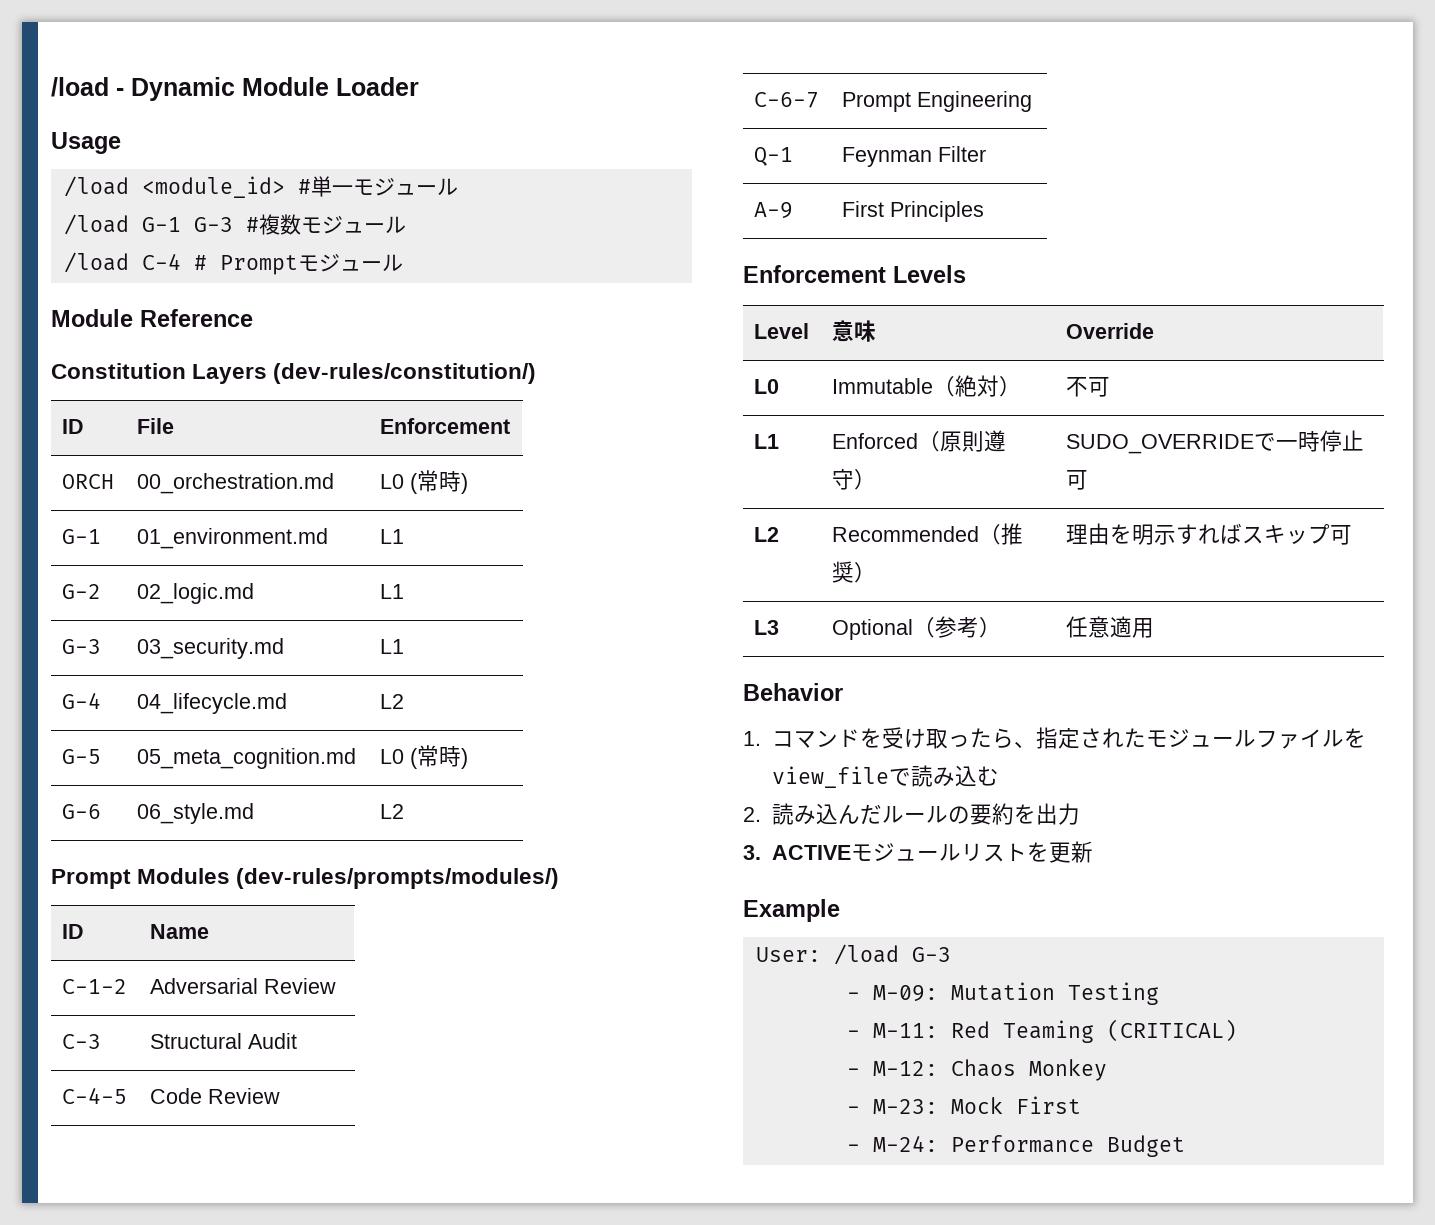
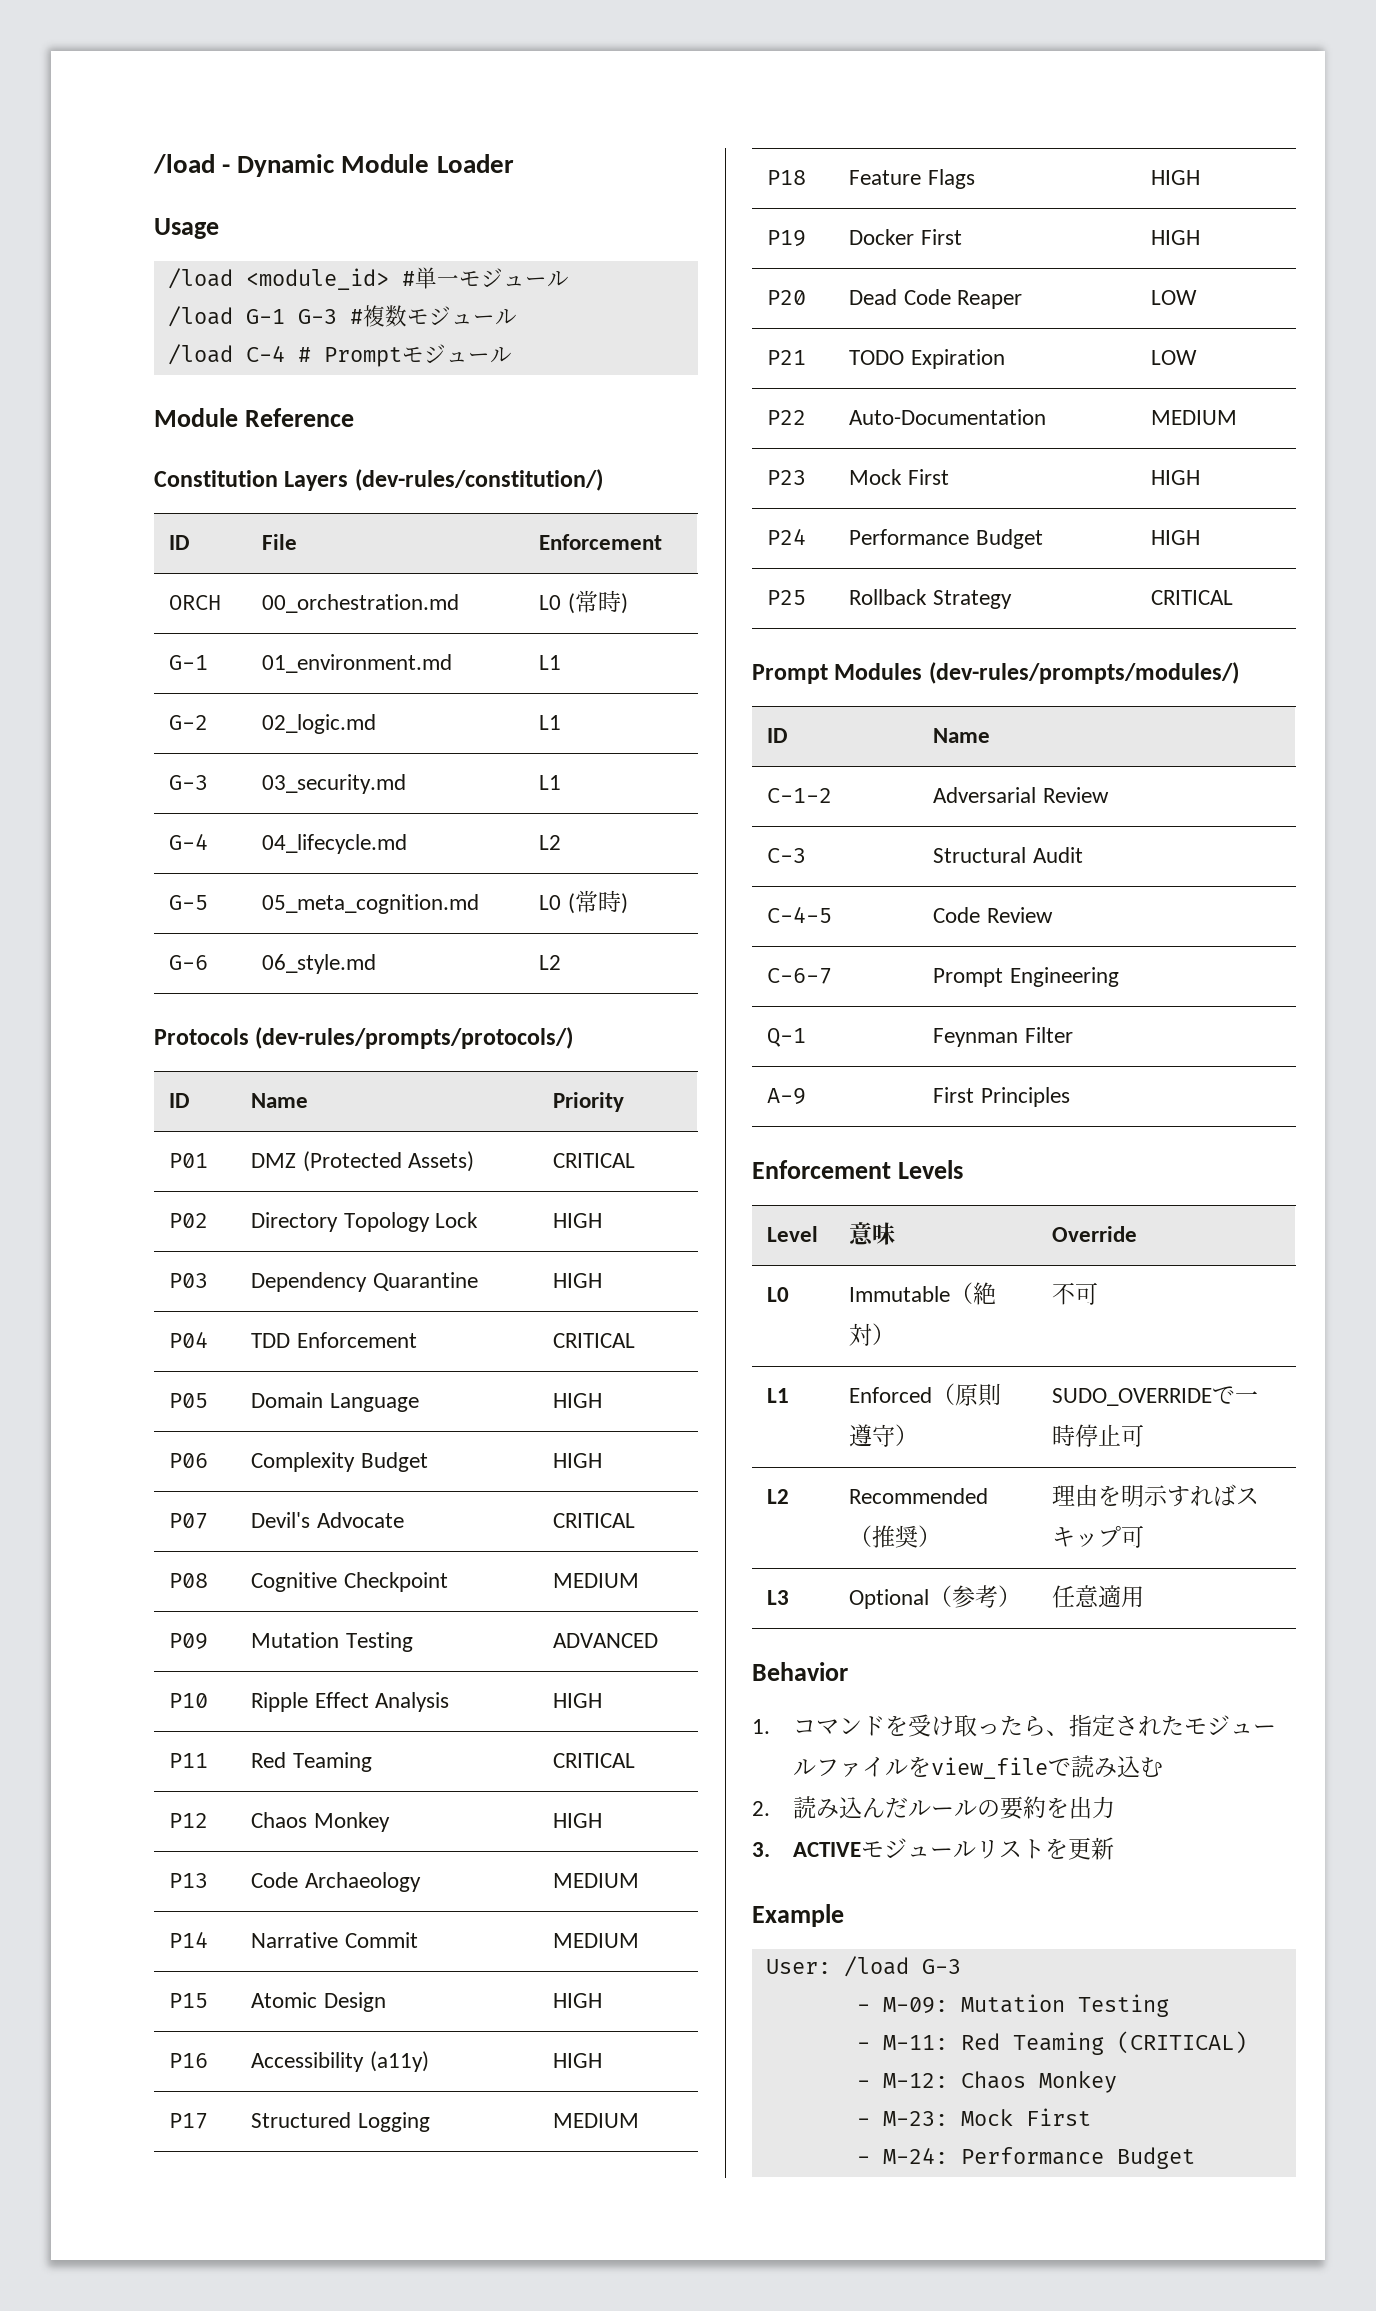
+ Protocols (dev-rules/prompts/protocols/)
+ ID | Name | Priority
+ P01 | DMZ (Protected Assets) | CRITICAL
+ P02 | Directory Topology Lock | HIGH
+ P03 | Dependency Quarantine | HIGH
+ P04 | TDD Enforcement | CRITICAL
+ P05 | Domain Language | HIGH
+ P06 | Complexity Budget | HIGH
+ P07 | Devil's Advocate | CRITICAL
+ P08 | Cognitive Checkpoint | MEDIUM
+ P09 | Mutation Testing | ADVANCED
+ P10 | Ripple Effect Analysis | HIGH
+ P11 | Red Teaming | CRITICAL
+ P12 | Chaos Monkey | HIGH
+ P13 | Code Archaeology | MEDIUM
+ P14 | Narrative Commit | MEDIUM
+ P15 | Atomic Design | HIGH
+ P16 | Accessibility (a11y) | HIGH
+ P17 | Structured Logging | MEDIUM
+ P18 | Feature Flags | HIGH
+ P19 | Docker First | HIGH
+ P20 | Dead Code Reaper | LOW
+ P21 | TODO Expiration | LOW
+ P22 | Auto-Documentation | MEDIUM
+ P23 | Mock First | HIGH
+ P24 | Performance Budget | HIGH
+ P25 | Rollback Strategy | CRITICAL

